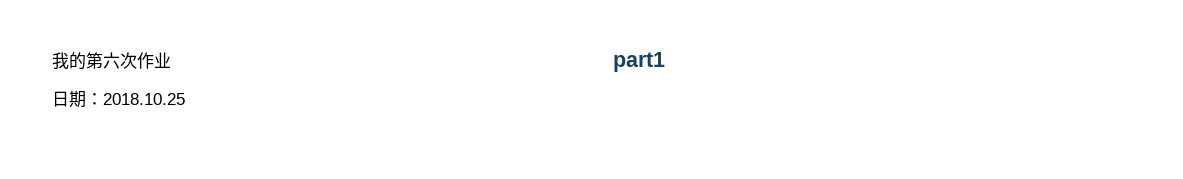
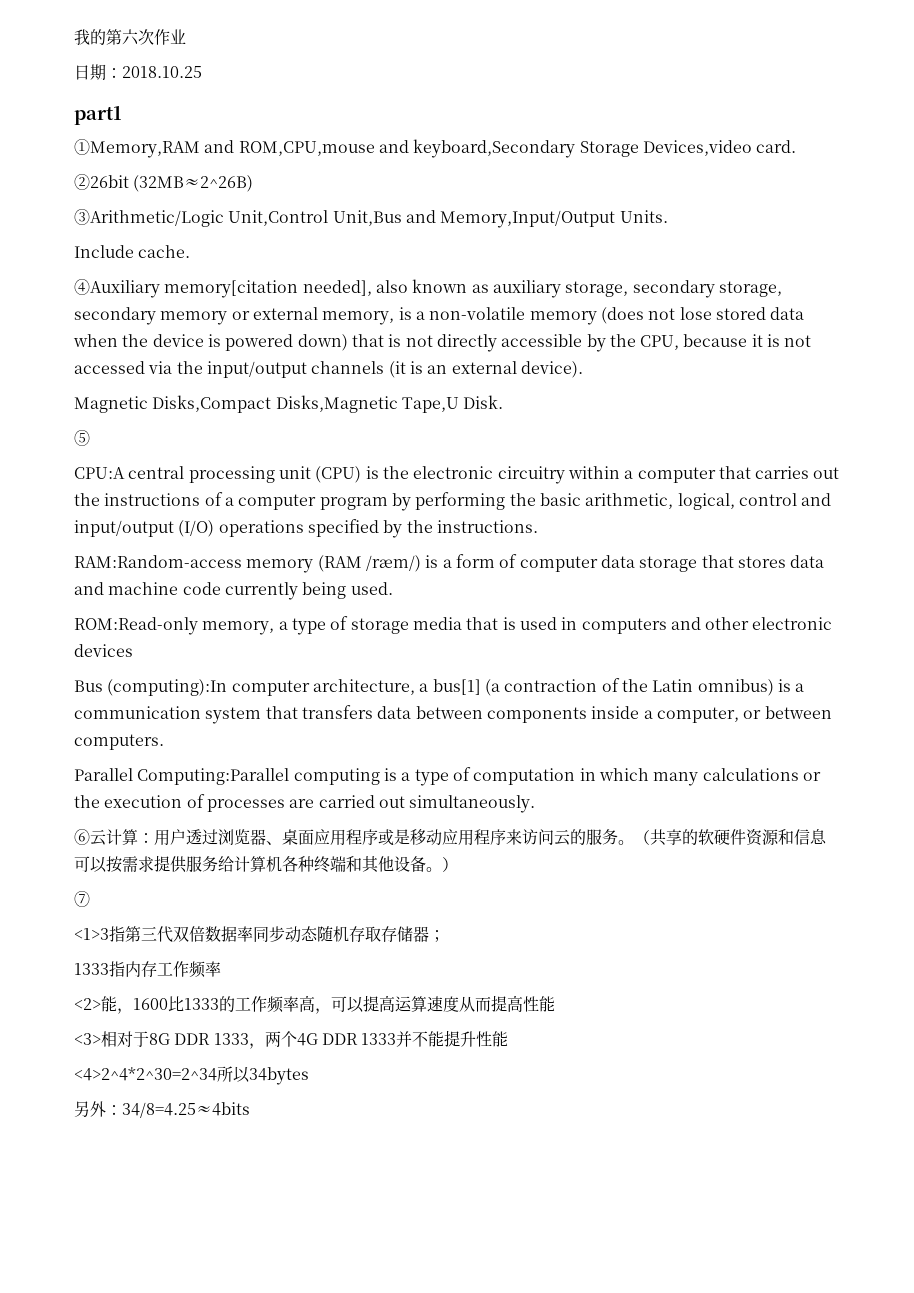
+ ①Memory,RAM and ROM,CPU,mouse and keyboard,Secondary Storage Devices,video card.
+ ②26bit (32MB≈2^26B)
+ ③Arithmetic/Logic Unit,Control Unit,Bus and Memory,Input/Output Units.
+ Include cache.
+ ④Auxiliary memory[citation needed], also known as auxiliary storage, secondary storage, secondary memory or external memory, is a non-volatile memory (does not lose stored data when the device is powered down) that is not directly accessible by the CPU, because it is not accessed via the input/output channels (it is an external device).
+ Magnetic Disks,Compact Disks,Magnetic Tape,U Disk.
+ ⑤
+ CPU:A central processing unit (CPU) is the electronic circuitry within a computer that carries out the instructions of a computer program by performing the basic arithmetic, logical, control and input/output (I/O) operations specified by the instructions.
+ RAM:Random-access memory (RAM /ræm/) is a form of computer data storage that stores data and machine code currently being used.
+ ROM:Read-only memory, a type of storage media that is used in computers and other electronic devices
+ Bus (computing):In computer architecture, a bus[1] (a contraction of the Latin omnibus) is a communication system that transfers data between components inside a computer, or between computers.
+ Parallel Computing:Parallel computing is a type of computation in which many calculations or the execution of processes are carried out simultaneously.
+ ⑥云计算：用户透过浏览器、桌面应用程序或是移动应用程序来访问云的服务。（共享的软硬件资源和信息可以按需求提供服务给计算机各种终端和其他设备。）
+ ⑦
+ <1>3指第三代双倍数据率同步动态随机存取存储器；
+ 1333指内存工作频率
+ <2>能，1600比1333的工作频率高，可以提高运算速度从而提高性能
+ <3>相对于8G DDR 1333，两个4G DDR 1333并不能提升性能
+ <4>2^4*2^30=2^34所以34bytes
+ 另外：34/8=4.25≈4bits

